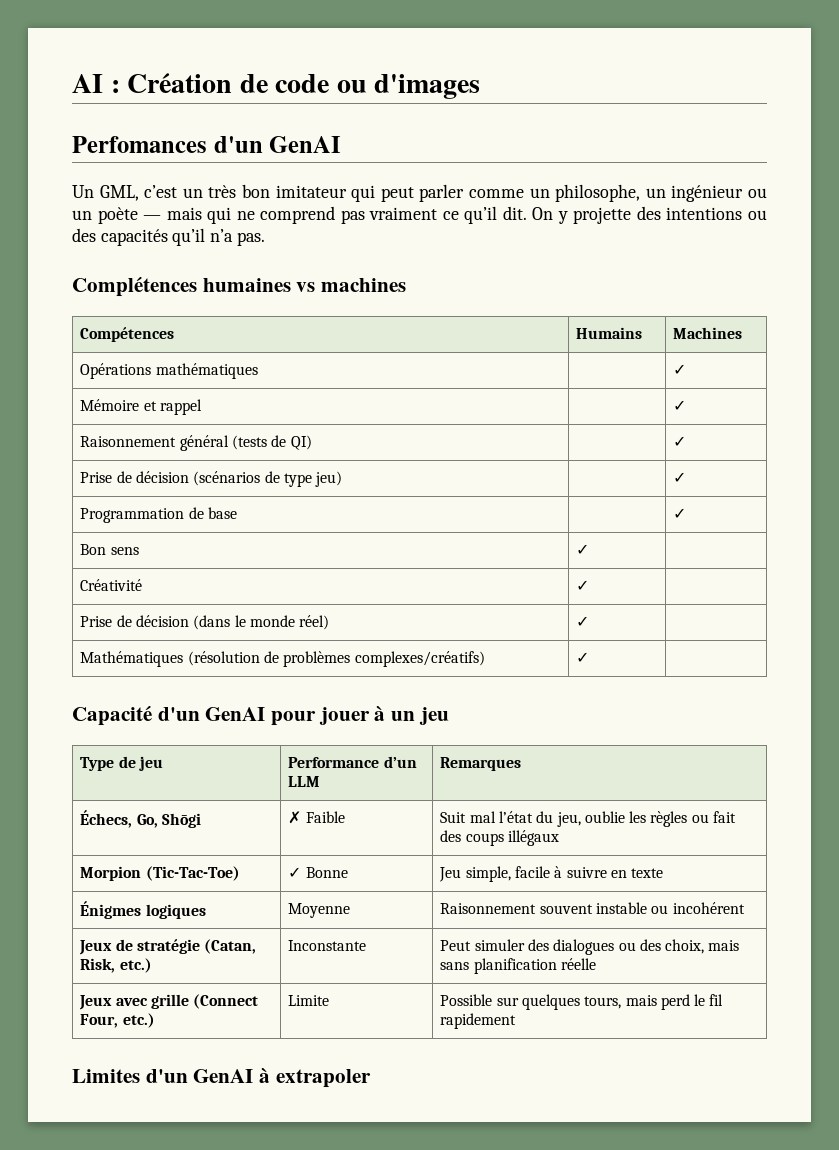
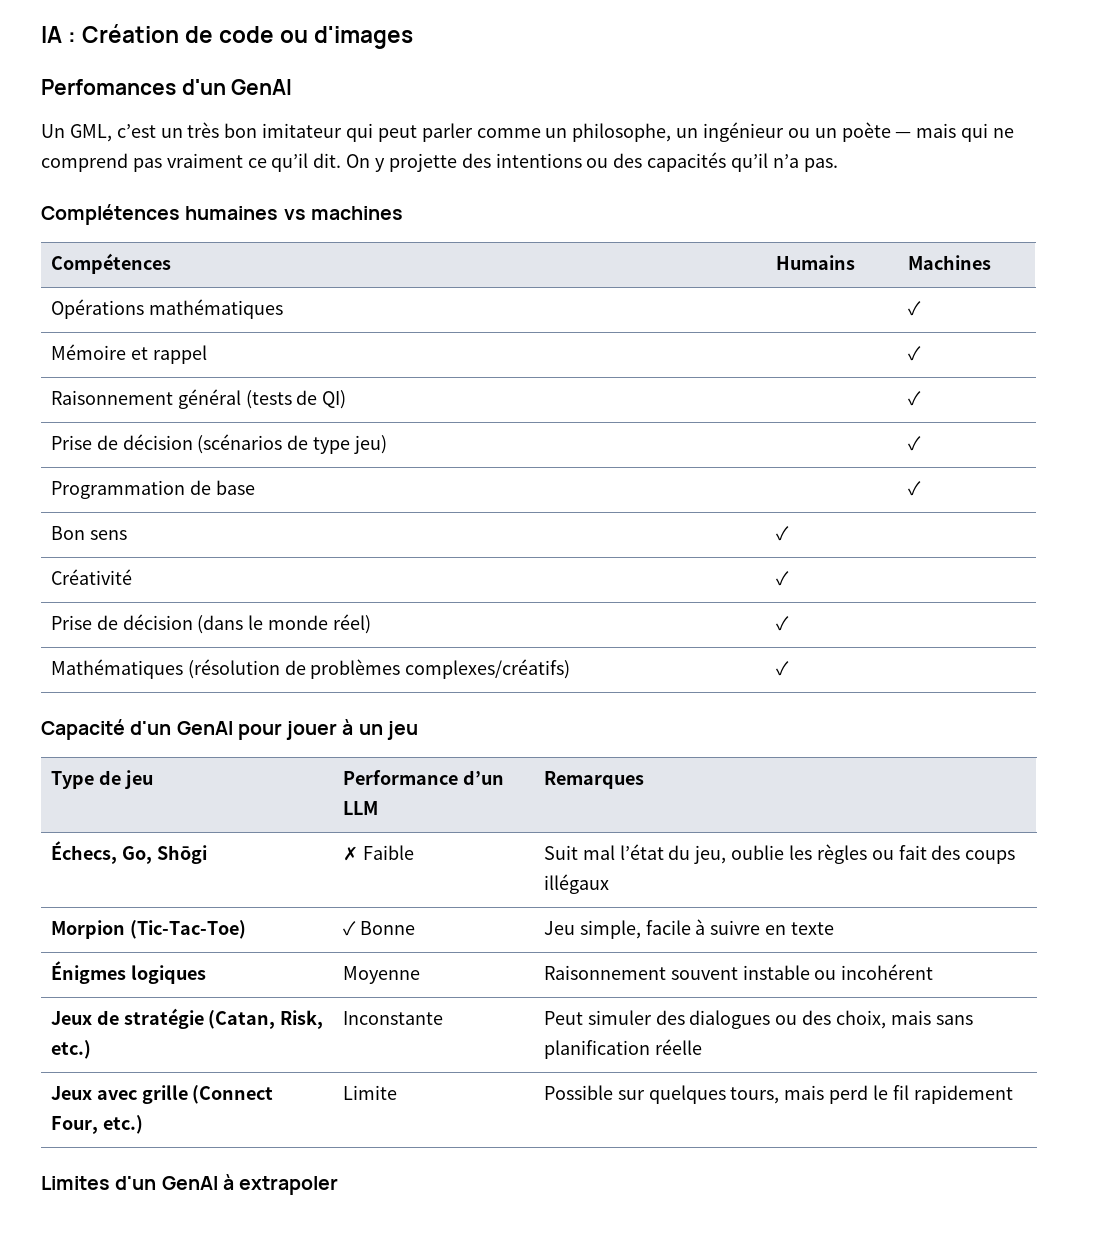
- AI : Création de code ou d'images
+ IA : Création de code ou d'images

